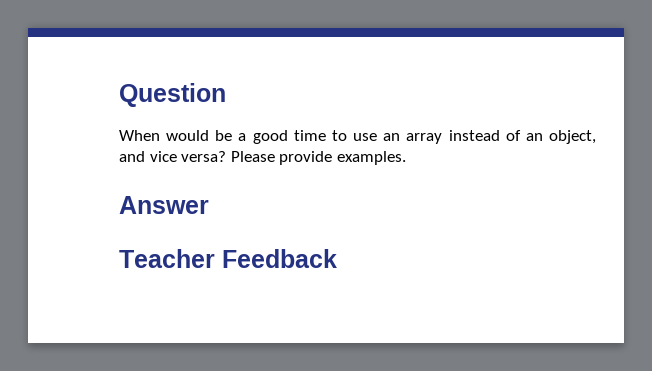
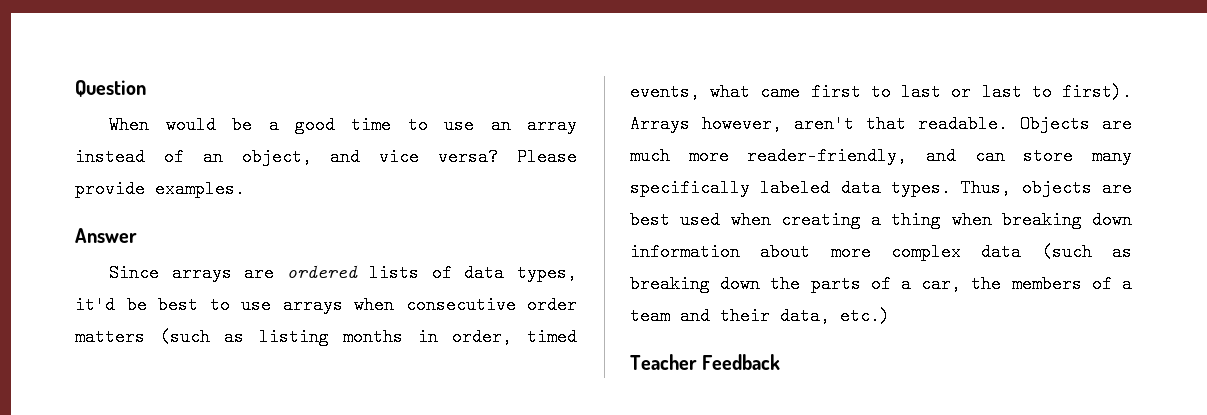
+ Since arrays are ordered lists of data types, it'd be best to use arrays when consecutive order matters (such as listing months in order, timed events, what came first to last or last to first). Arrays however, aren't that readable. Objects are much more reader-friendly, and can store many specifically labeled data types. Thus, objects are best used when creating a thing when breaking down information about more complex data (such as breaking down the parts of a car, the members of a team and their data, etc.)

